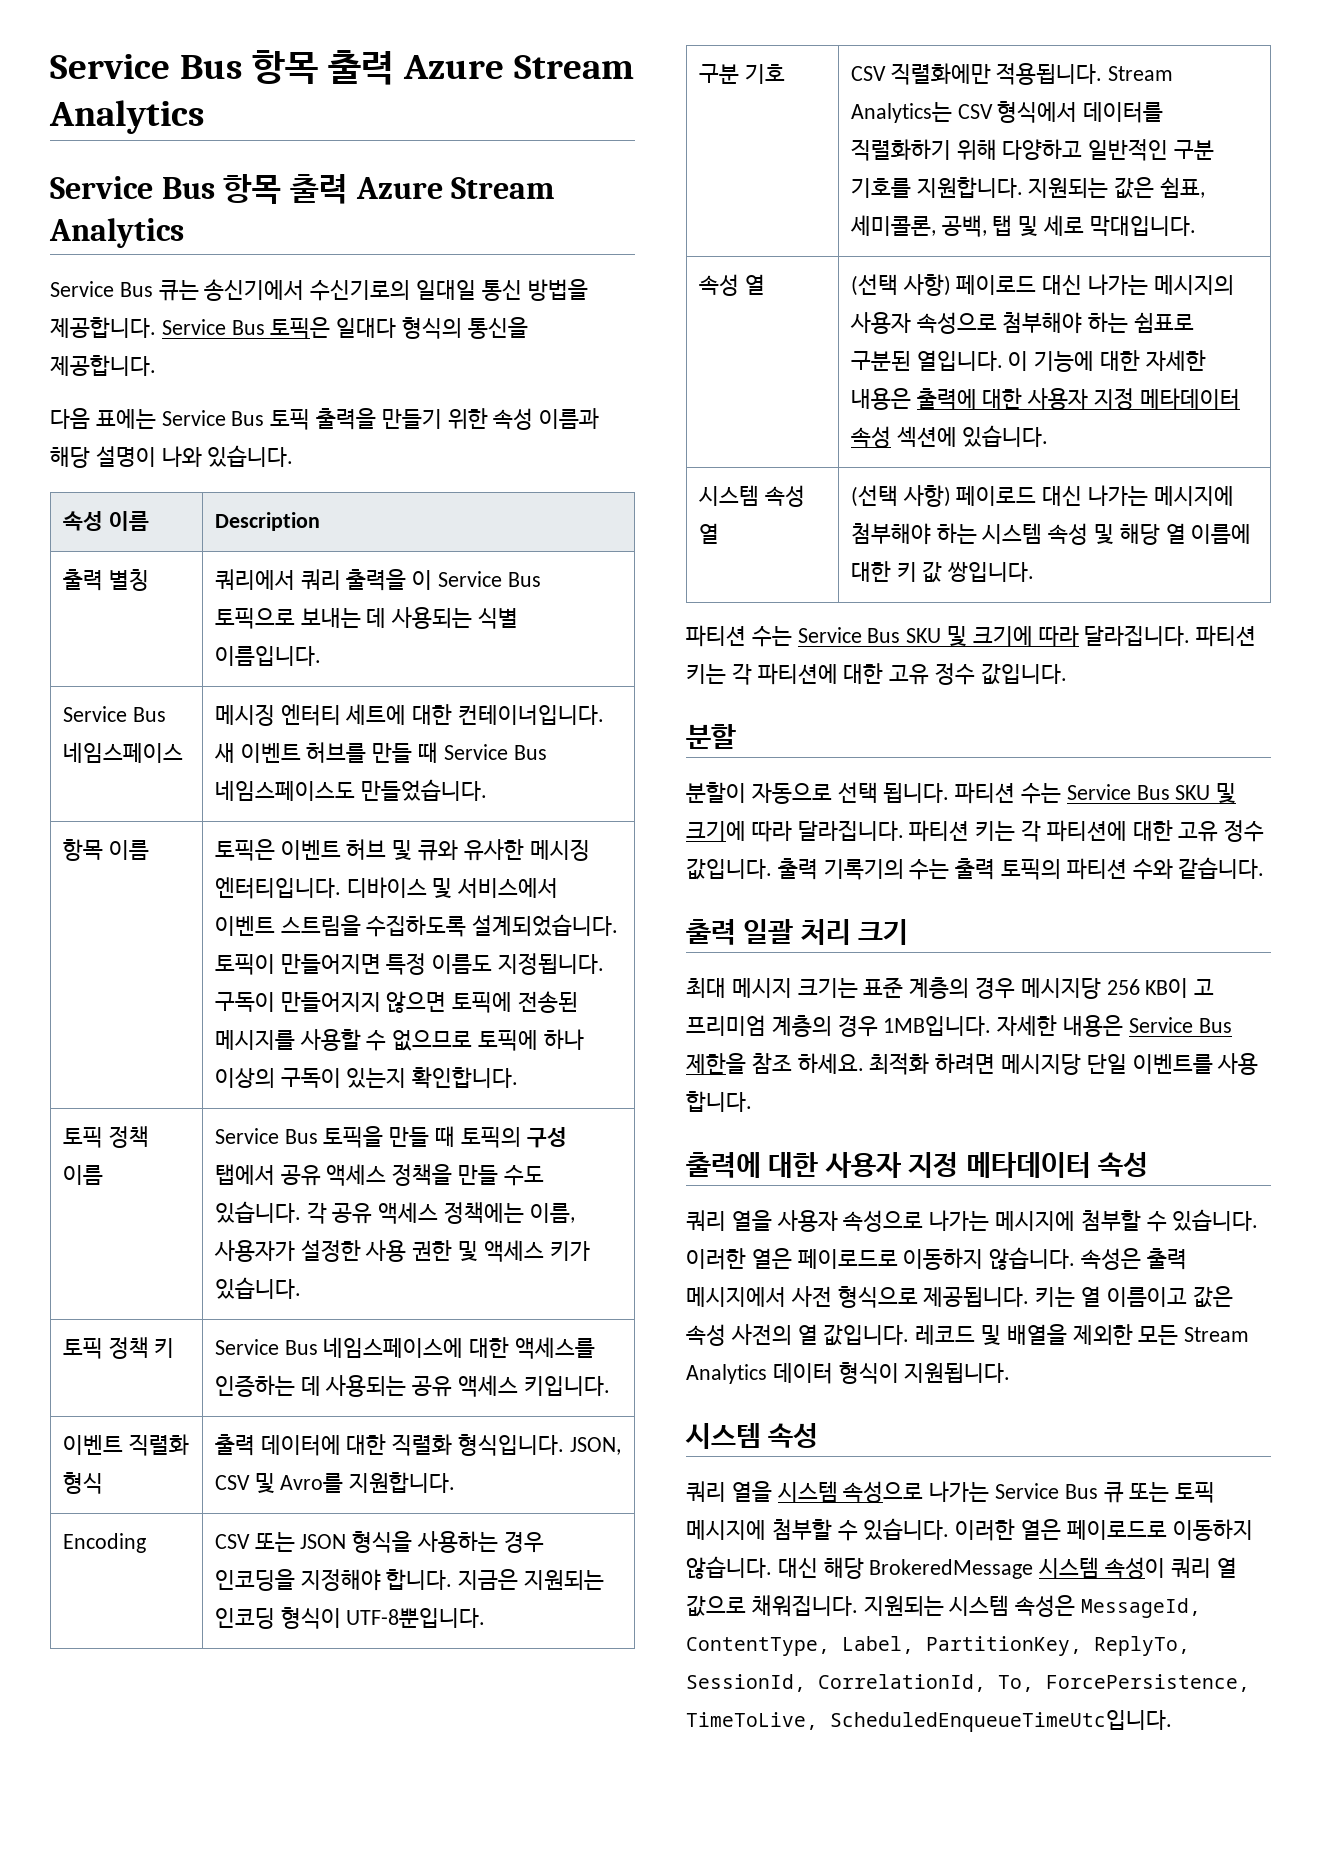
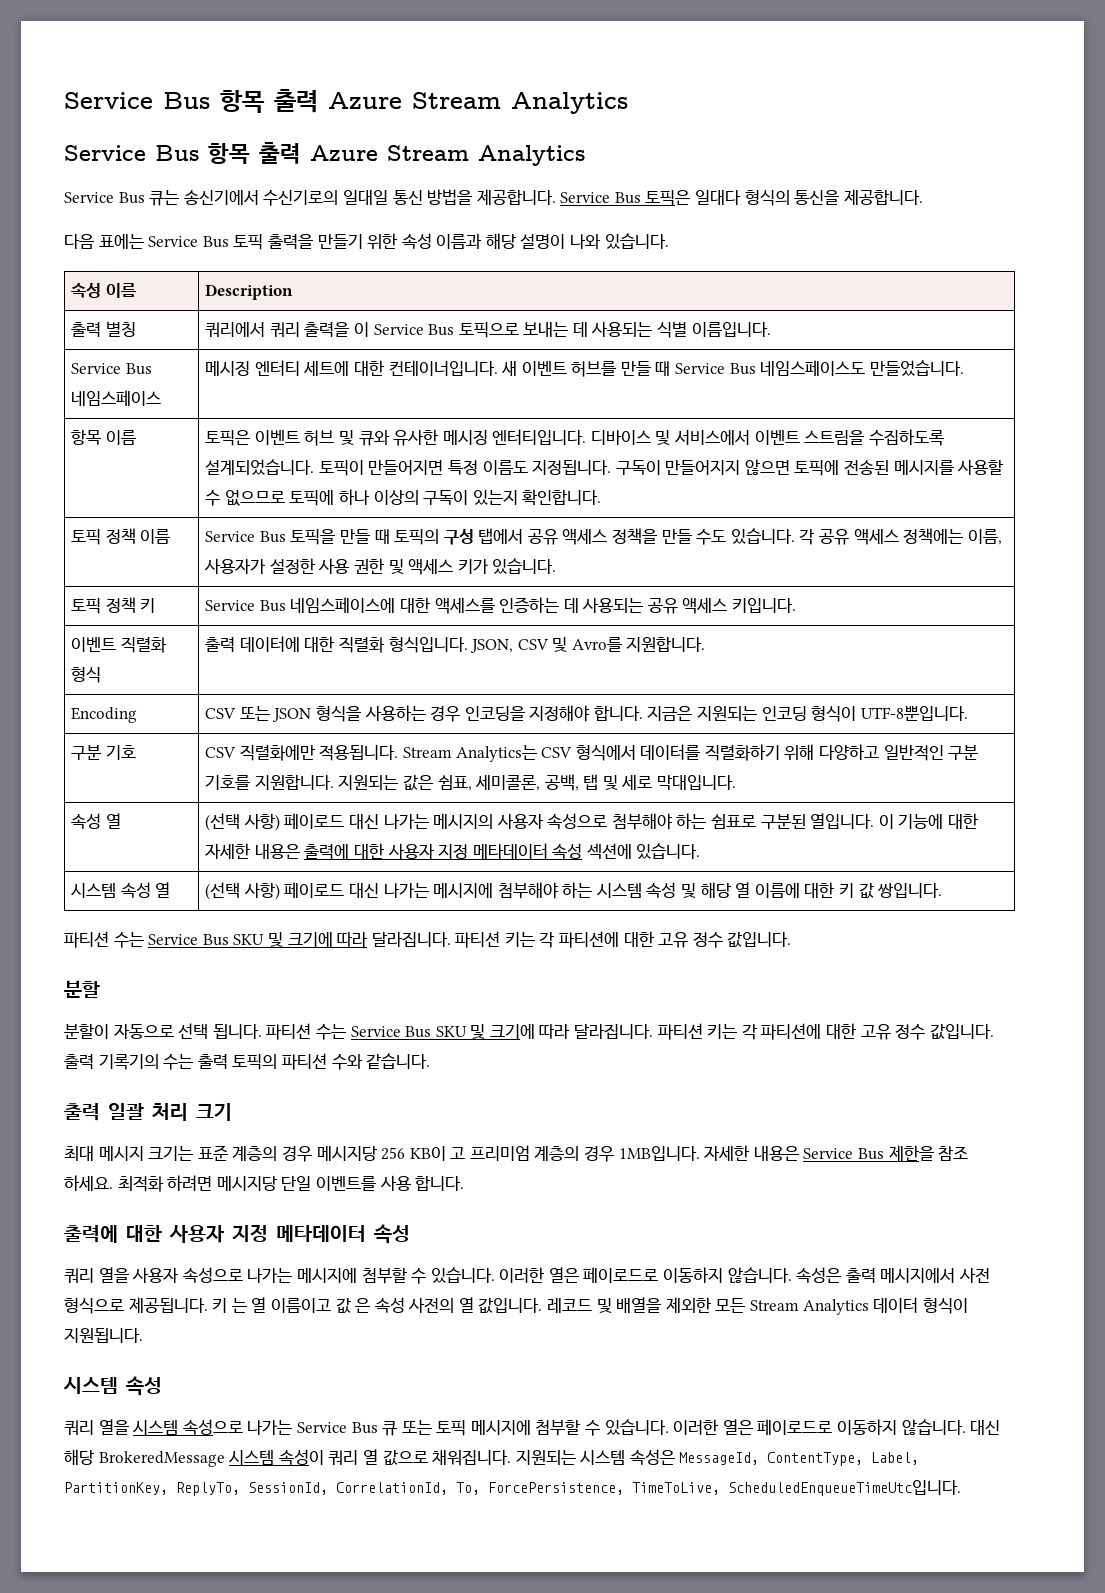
- 키는 열 이름이고 값은 속성 사전의 열 값입니다.
+ 키 는 열 이름이고 값 은 속성 사전의 열 값입니다.

